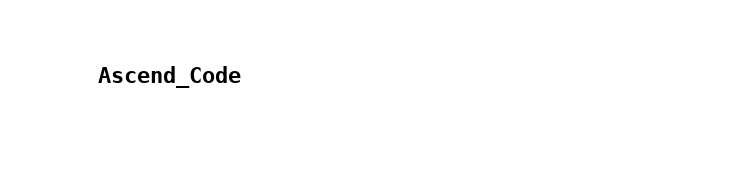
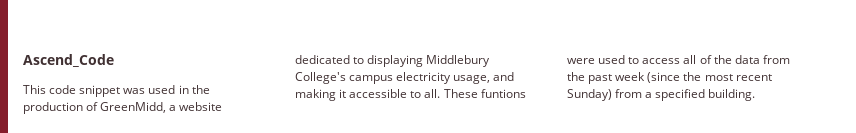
+ This code snippet was used in the production of GreenMidd, a website dedicated to displaying Middlebury College's campus electricity usage, and making it accessible to all. These funtions were used to access all of the data from the past week (since the most recent Sunday) from a specified building.

